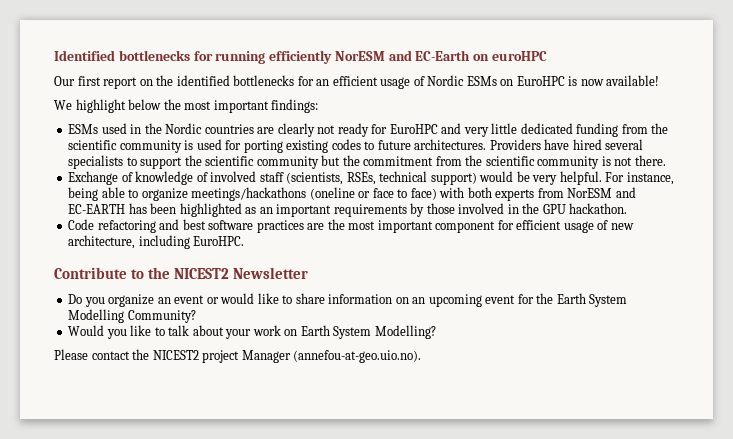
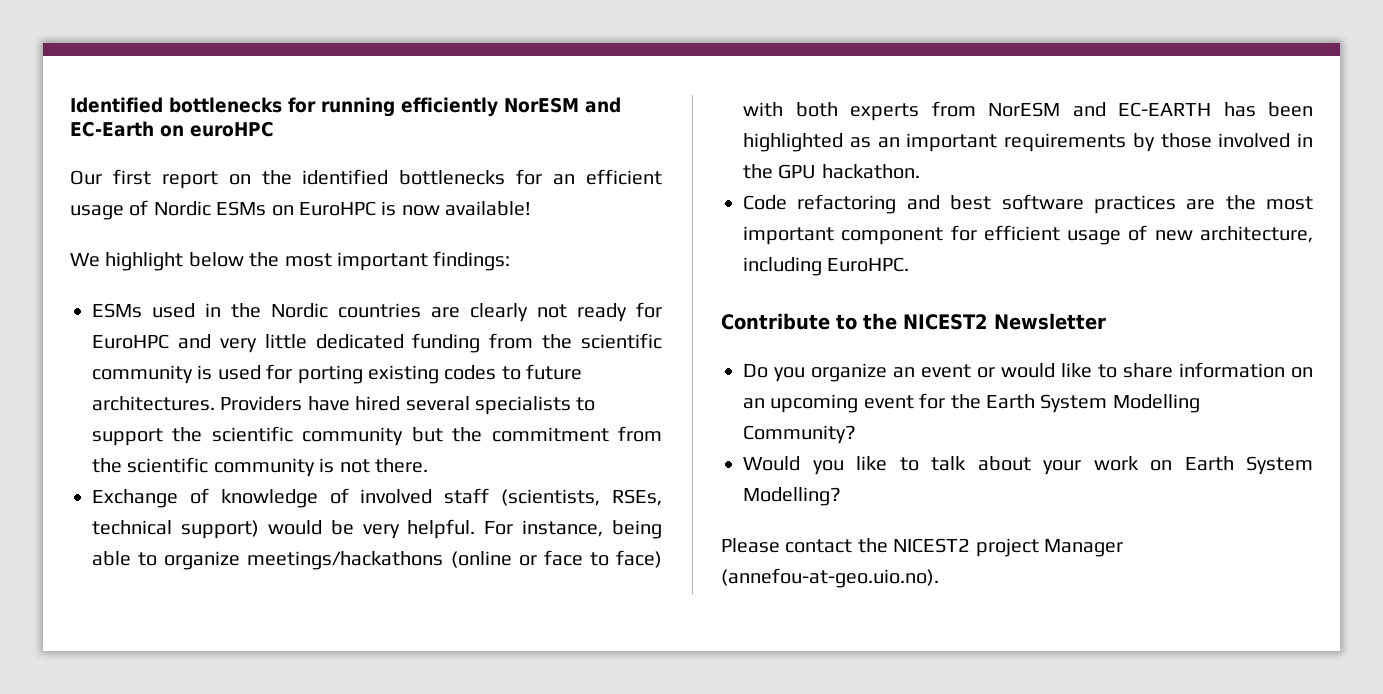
- For instance, being able to organize meetings/hackathons (oneline or face to face) with both experts from NorESM and EC-EARTH has been highlighted as an important requirements by those involved in the GPU hackathon.
+ For instance, being able to organize meetings/hackathons (online or face to face) with both experts from NorESM and EC-EARTH has been highlighted as an important requirements by those involved in the GPU hackathon.

